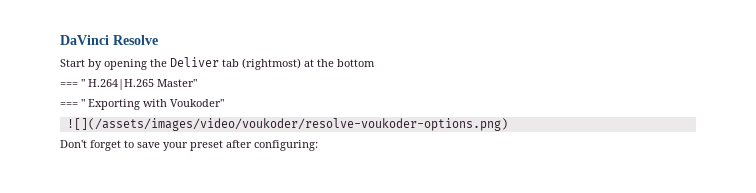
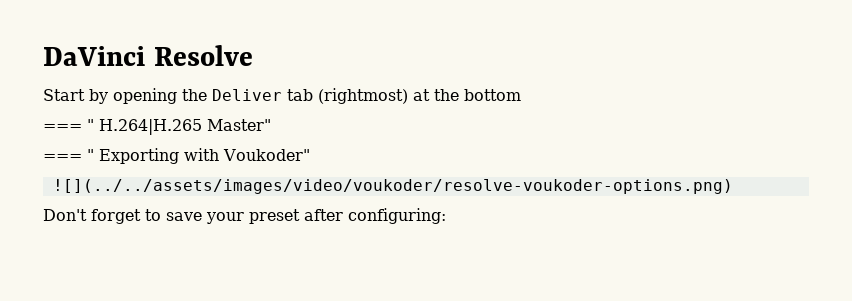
- ![](/assets/images/video/voukoder/resolve-voukoder-options.png)
+ ![](../../assets/images/video/voukoder/resolve-voukoder-options.png)

